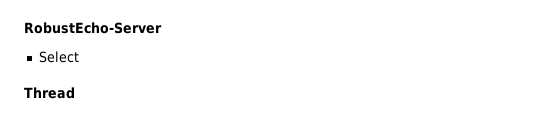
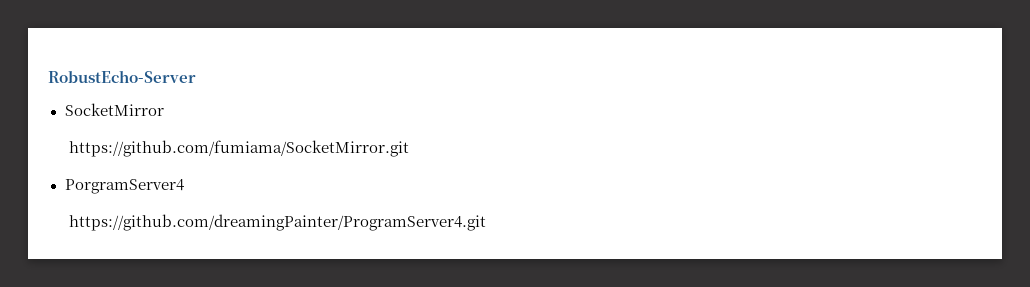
- Select
- Thread
+ SocketMirror
+ https://github.com/fumiama/SocketMirror.git
+ PorgramServer4
+ https://github.com/dreamingPainter/ProgramServer4.git

